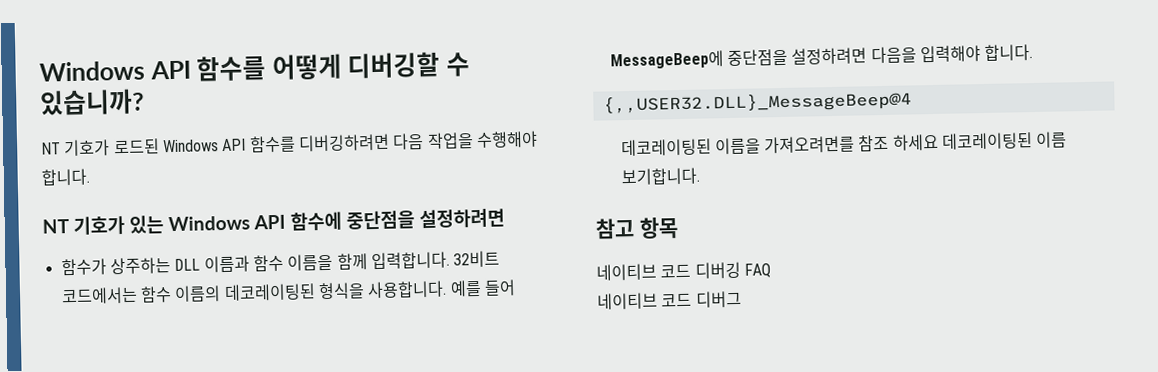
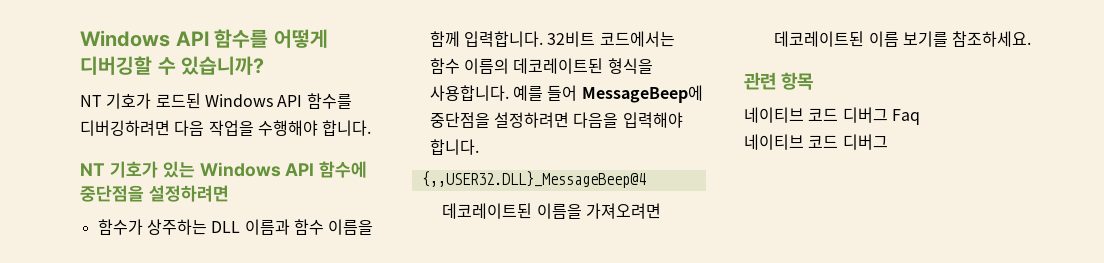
- 32비트 코드에서는 함수 이름의 데코레이팅된 형식을 사용합니다.
+ 32비트 코드에서는 함수 이름의 데코레이트된 형식을 사용합니다.
- 데코레이팅된 이름을 가져오려면를 참조 하세요 데코레이팅된 이름 보기합니다.
- 참고 항목
+ 데코레이트된 이름을 가져오려면 데코레이트된 이름 보기를 참조하세요.
+ 관련 항목
- 네이티브 코드 디버깅 FAQ
+ 네이티브 코드 디버그 Faq

